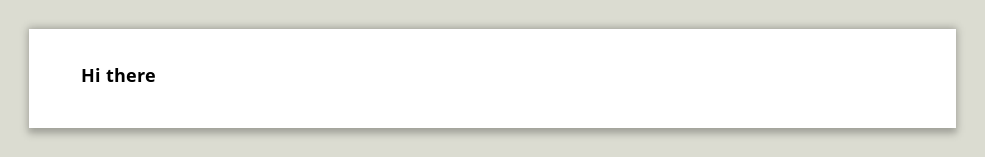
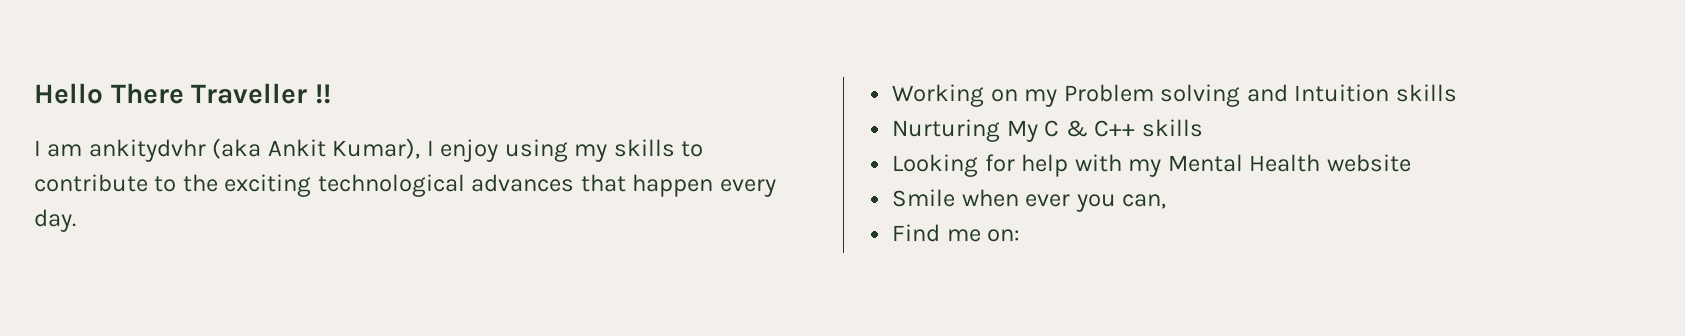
- Hi there
+ Hello There Traveller !!
+ I am ankitydvhr (aka Ankit Kumar), I enjoy using my skills to contribute to the exciting technological advances that happen every day.
+ Working on my Problem solving and Intuition skills
+ Nurturing My C & C++ skills
+ Looking for help with my Mental Health website
+ Smile when ever you can,
+ Find me on:

